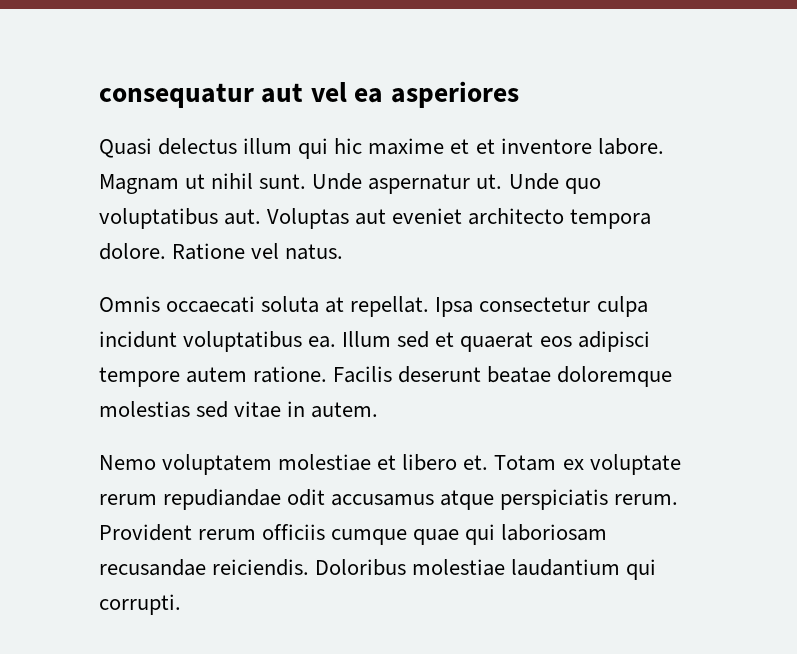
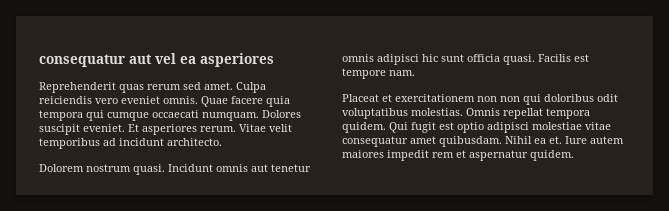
- Quasi delectus illum qui hic maxime et et inventore labore. Magnam ut nihil sunt. Unde aspernatur ut. Unde quo voluptatibus aut. Voluptas aut eveniet architecto tempora dolore. Ratione vel natus.
- Omnis occaecati soluta at repellat. Ipsa consectetur culpa incidunt voluptatibus ea. Illum sed et quaerat eos adipisci tempore autem ratione. Facilis deserunt beatae doloremque molestias sed vitae in autem.
- Nemo voluptatem molestiae et libero et. Totam ex voluptate rerum repudiandae odit accusamus atque perspiciatis rerum. Provident rerum officiis cumque quae qui laboriosam recusandae reiciendis. Doloribus molestiae laudantium qui corrupti.
+ Reprehenderit quas rerum sed amet. Culpa reiciendis vero eveniet omnis. Quae facere quia tempora qui cumque occaecati numquam. Dolores suscipit eveniet. Et asperiores rerum. Vitae velit temporibus ad incidunt architecto.
+ Dolorem nostrum quasi. Incidunt omnis aut tenetur omnis adipisci hic sunt officia quasi. Facilis est tempore nam.
+ Placeat et exercitationem non non qui doloribus odit voluptatibus molestias. Omnis repellat tempora quidem. Qui fugit est optio adipisci molestiae vitae consequatur amet quibusdam. Nihil ea et. Iure autem maiores impedit rem et aspernatur quidem.

